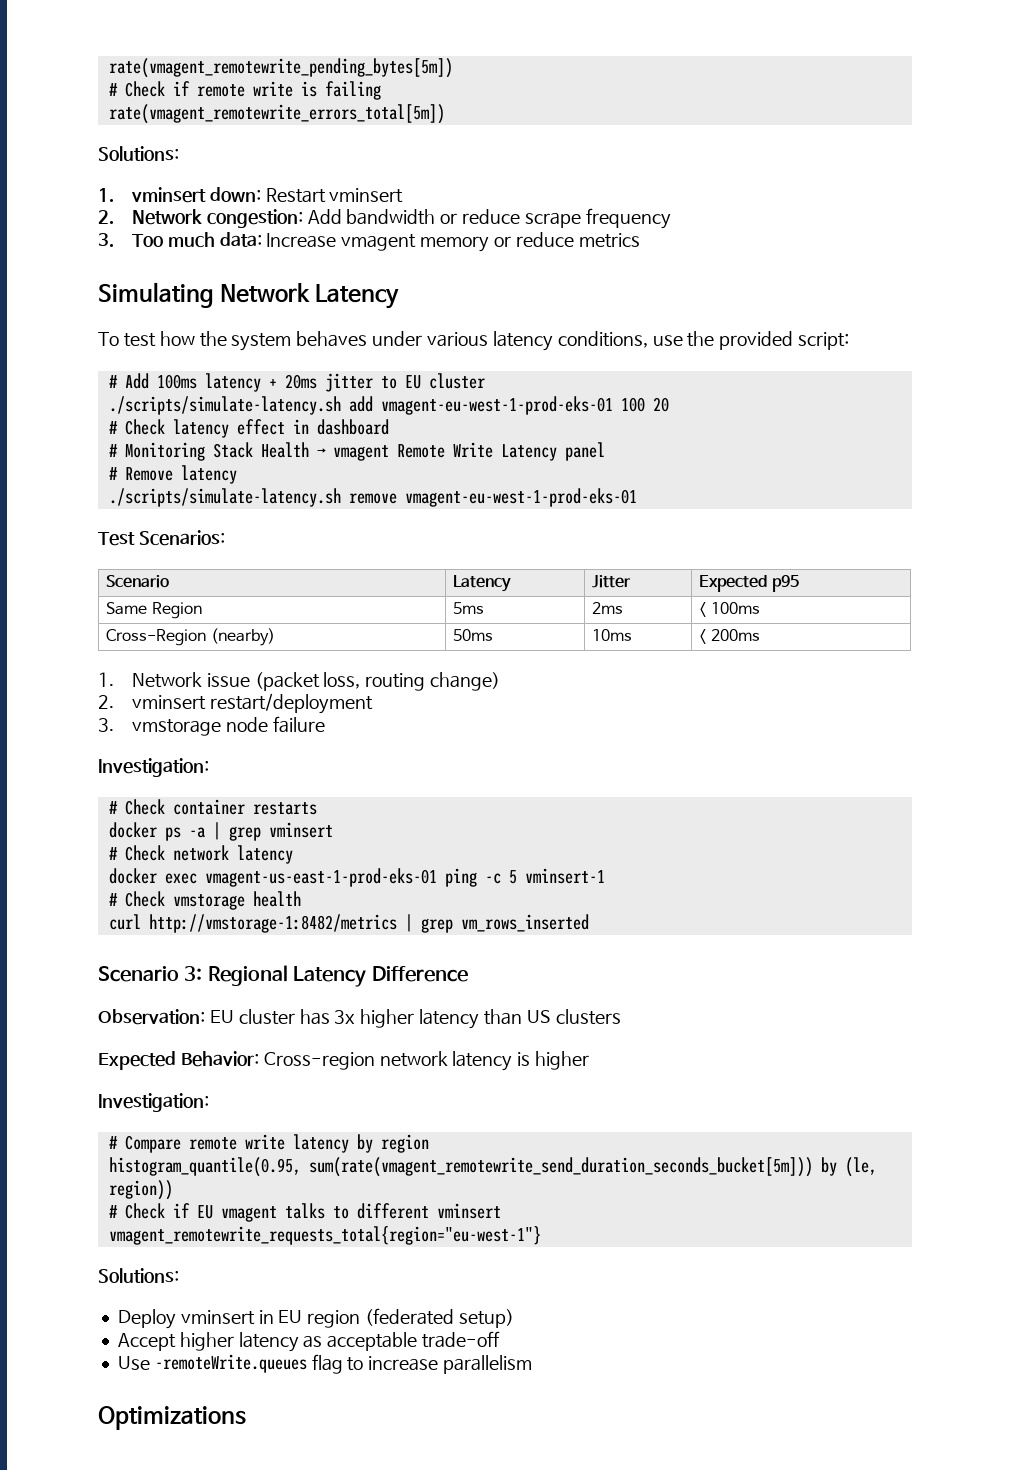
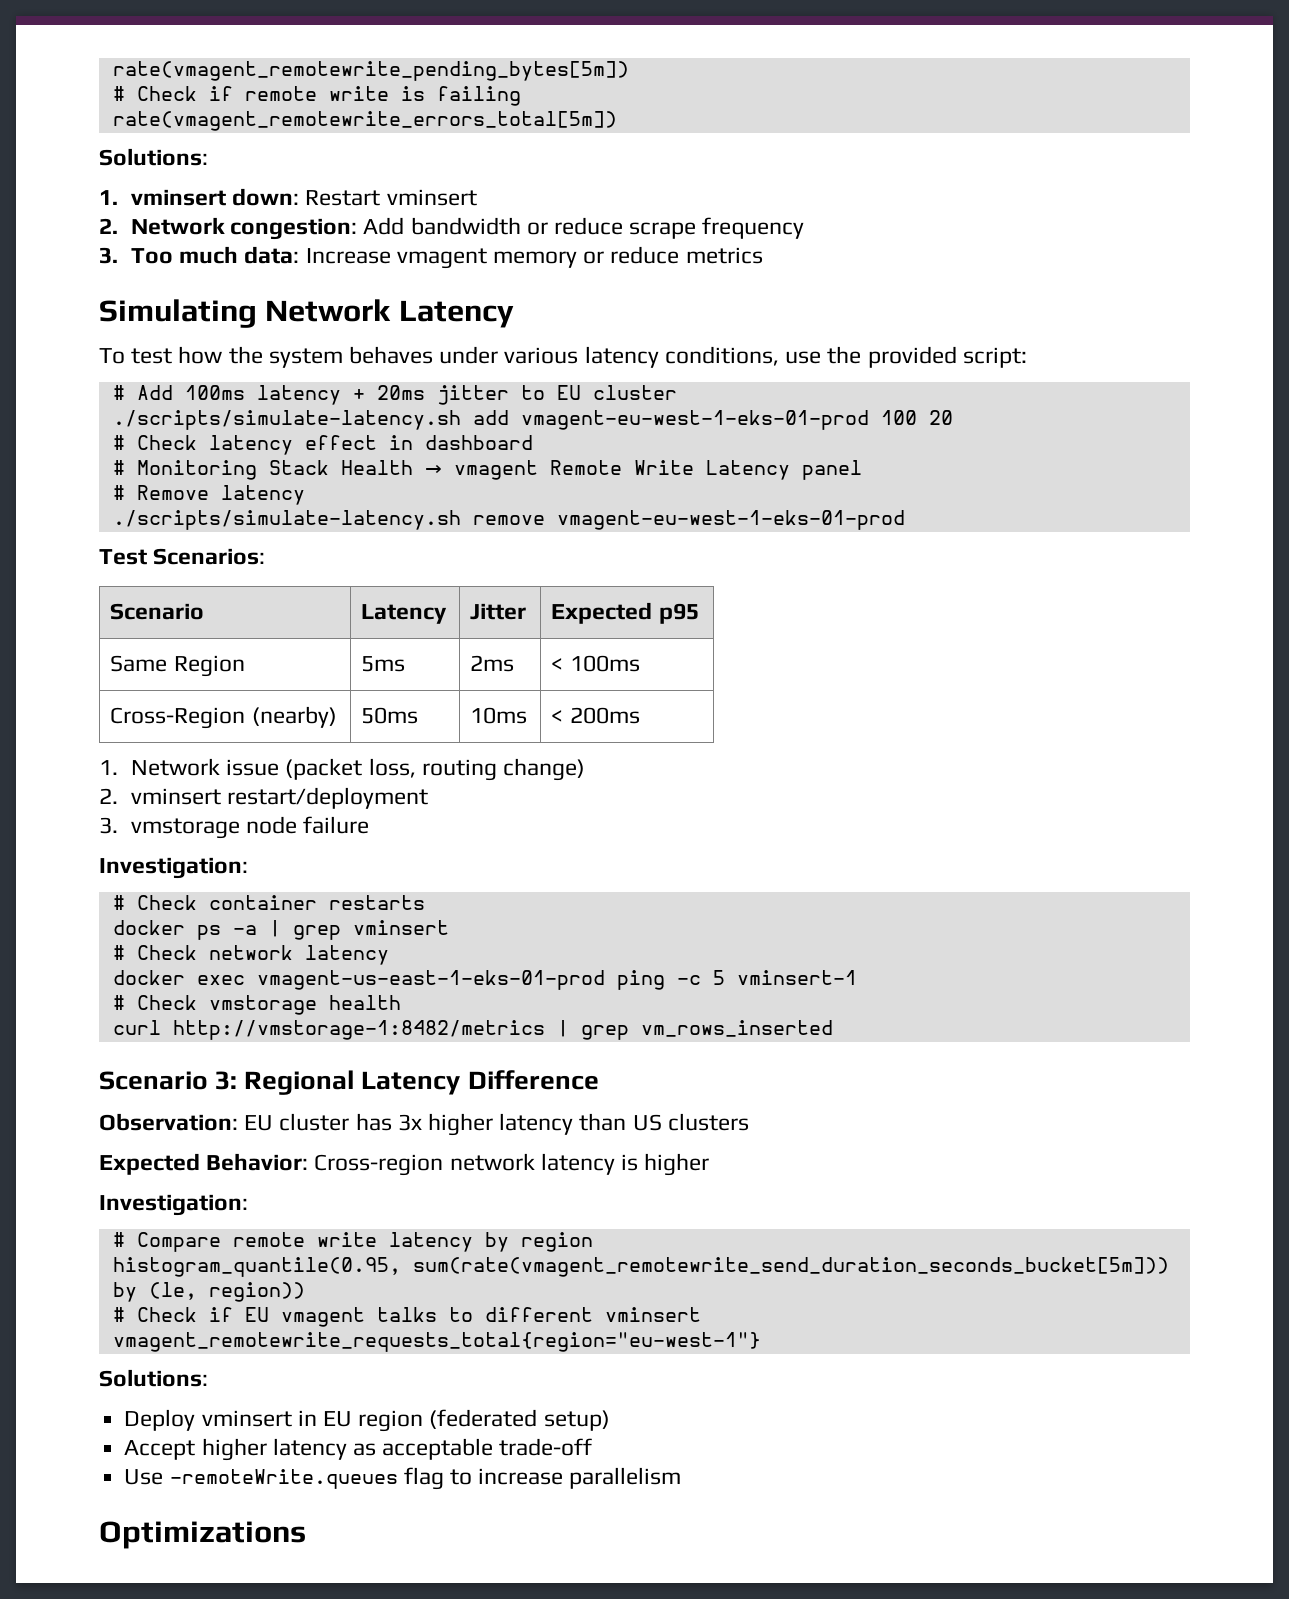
- ./scripts/simulate-latency.sh add vmagent-eu-west-1-prod-eks-01 100 20
+ ./scripts/simulate-latency.sh add vmagent-eu-west-1-eks-01-prod 100 20
- ./scripts/simulate-latency.sh remove vmagent-eu-west-1-prod-eks-01
+ ./scripts/simulate-latency.sh remove vmagent-eu-west-1-eks-01-prod
- docker exec vmagent-us-east-1-prod-eks-01 ping -c 5 vminsert-1
+ docker exec vmagent-us-east-1-eks-01-prod ping -c 5 vminsert-1

